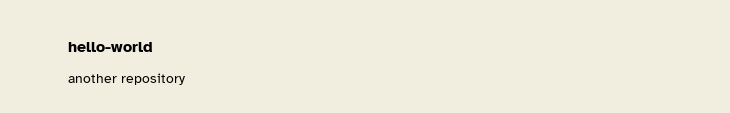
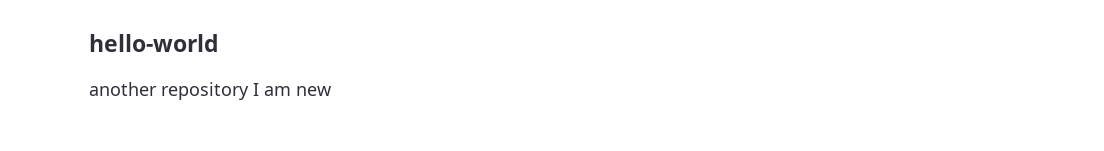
- another repository
+ another repository I am new

